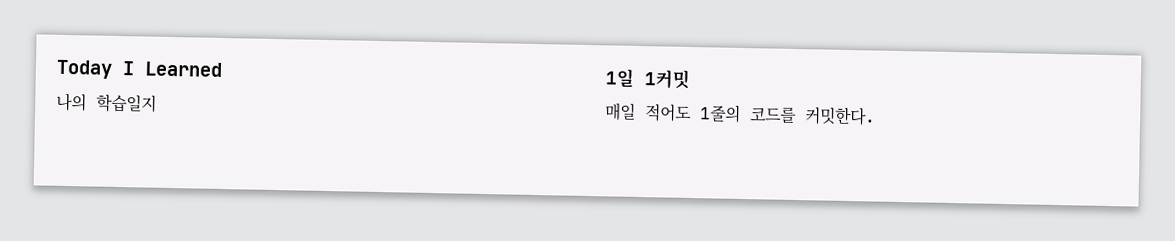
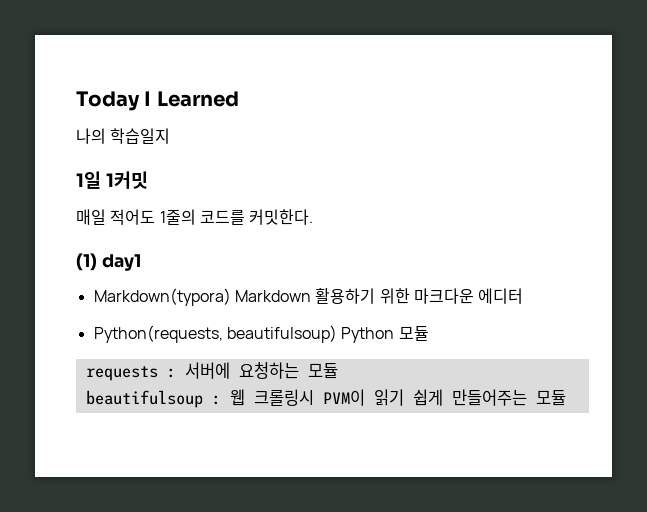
+ (1) day1
+ Markdown(typora) Markdown 활용하기 위한 마크다운 에디터
+ Python(requests, beautifulsoup) Python 모듈
+ requests : 서버에 요청하는 모듈
+ beautifulsoup : 웹 크롤링시 PVM이 읽기 쉽게 만들어주는 모듈

